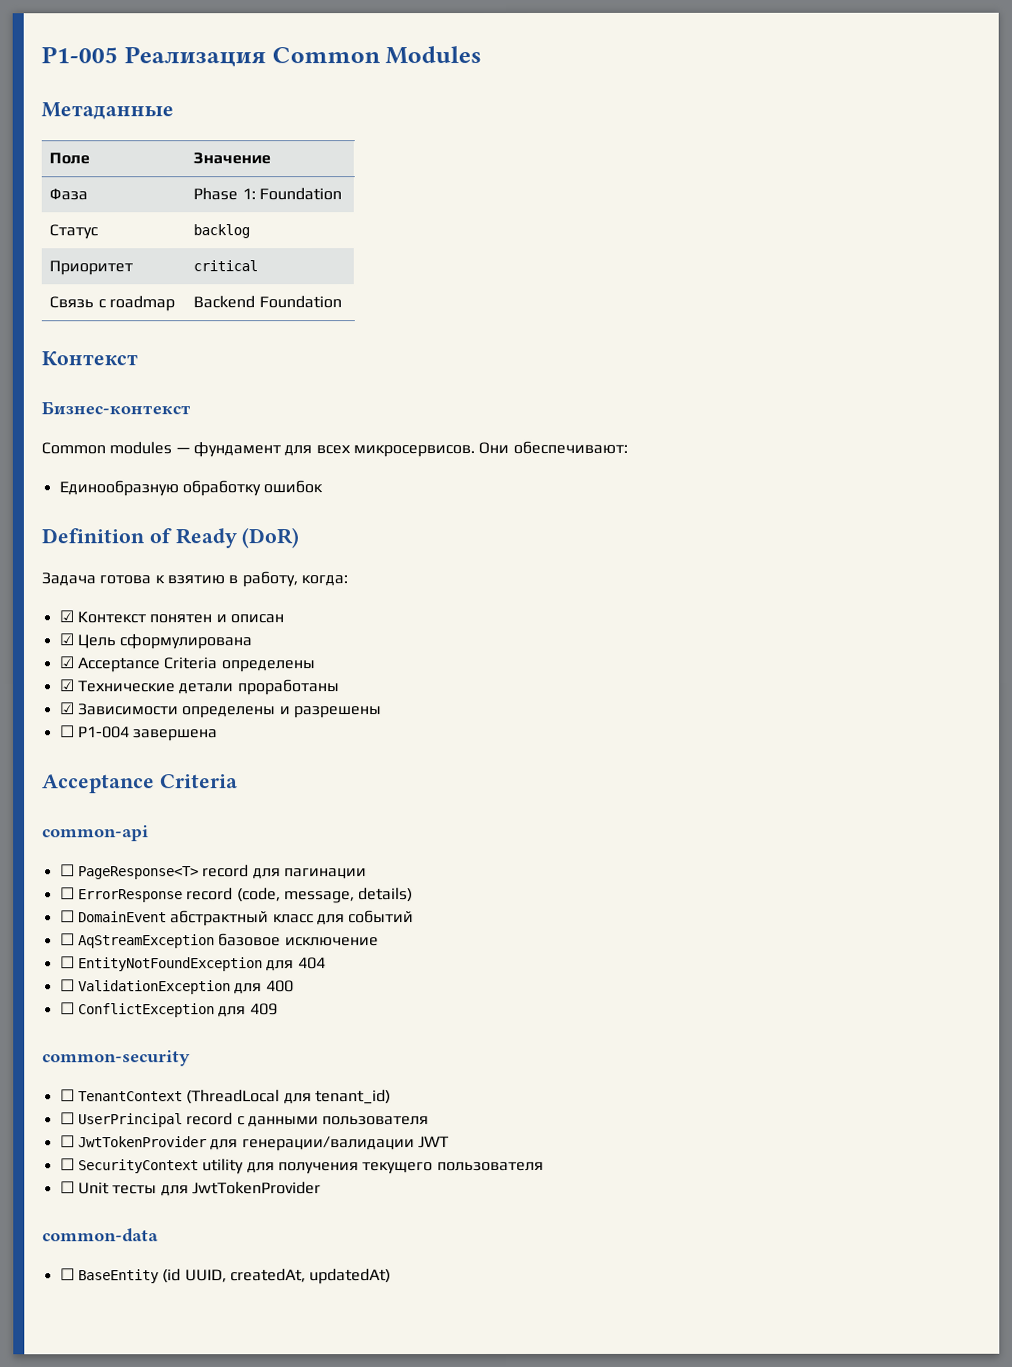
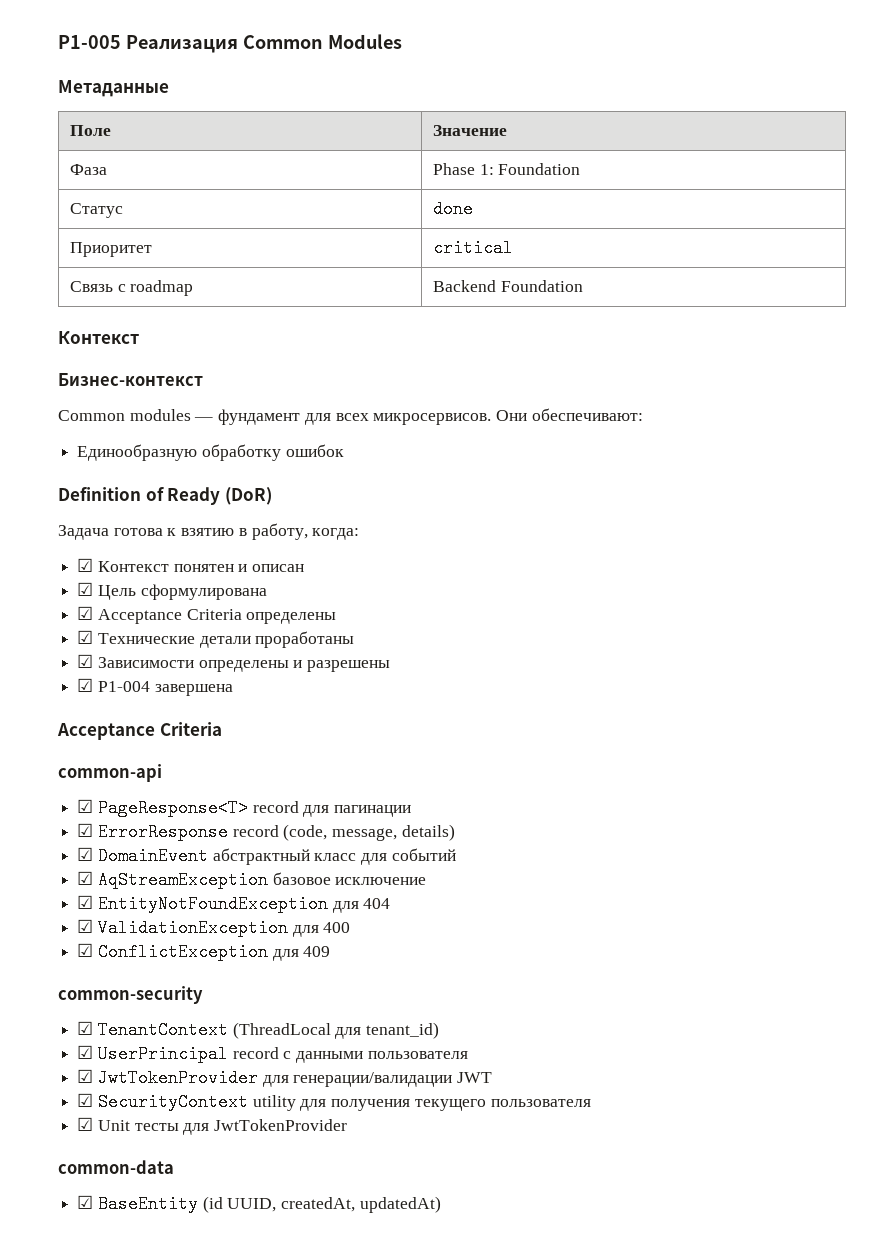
- Статус | backlog
+ Статус | done
- ☐ P1-004 завершена
+ ☑ P1-004 завершена
- ☐ PageResponse<T> record для пагинации
+ ☑ PageResponse<T> record для пагинации
- ☐ ErrorResponse record (code, message, details)
+ ☑ ErrorResponse record (code, message, details)
- ☐ DomainEvent абстрактный класс для событий
+ ☑ DomainEvent абстрактный класс для событий
- ☐ AqStreamException базовое исключение
+ ☑ AqStreamException базовое исключение
- ☐ EntityNotFoundException для 404
+ ☑ EntityNotFoundException для 404
- ☐ ValidationException для 400
+ ☑ ValidationException для 400
- ☐ ConflictException для 409
+ ☑ ConflictException для 409
- ☐ TenantContext (ThreadLocal для tenant_id)
+ ☑ TenantContext (ThreadLocal для tenant_id)
- ☐ UserPrincipal record с данными пользователя
+ ☑ UserPrincipal record с данными пользователя
- ☐ JwtTokenProvider для генерации/валидации JWT
+ ☑ JwtTokenProvider для генерации/валидации JWT
- ☐ SecurityContext utility для получения текущего пользователя
+ ☑ SecurityContext utility для получения текущего пользователя
- ☐ Unit тесты для JwtTokenProvider
+ ☑ Unit тесты для JwtTokenProvider
- ☐ BaseEntity (id UUID, createdAt, updatedAt)
+ ☑ BaseEntity (id UUID, createdAt, updatedAt)

